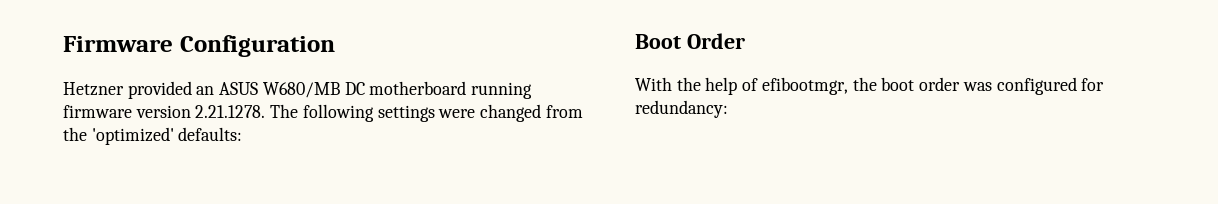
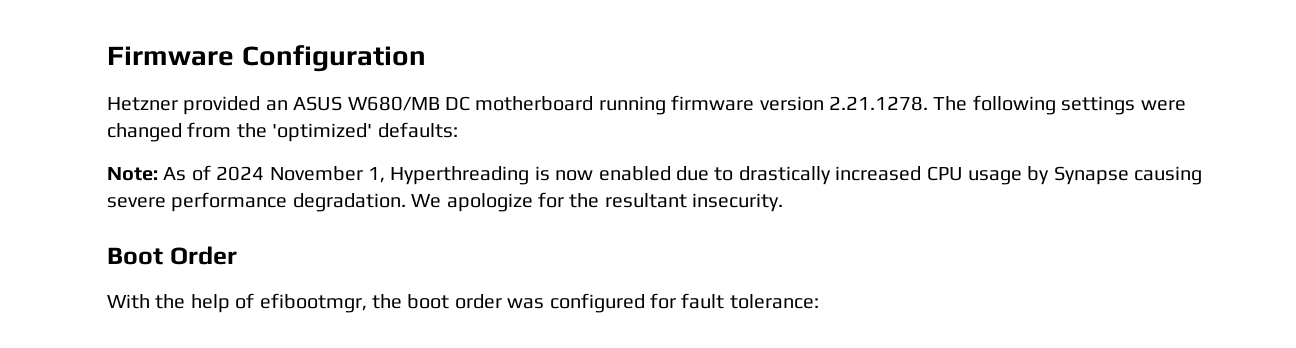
+ Note: As of 2024 November 1, Hyperthreading is now enabled due to drastically increased CPU usage by Synapse causing severe performance degradation. We apologize for the resultant insecurity.
- With the help of efibootmgr, the boot order was configured for redundancy:
+ With the help of efibootmgr, the boot order was configured for fault tolerance:

